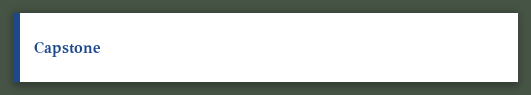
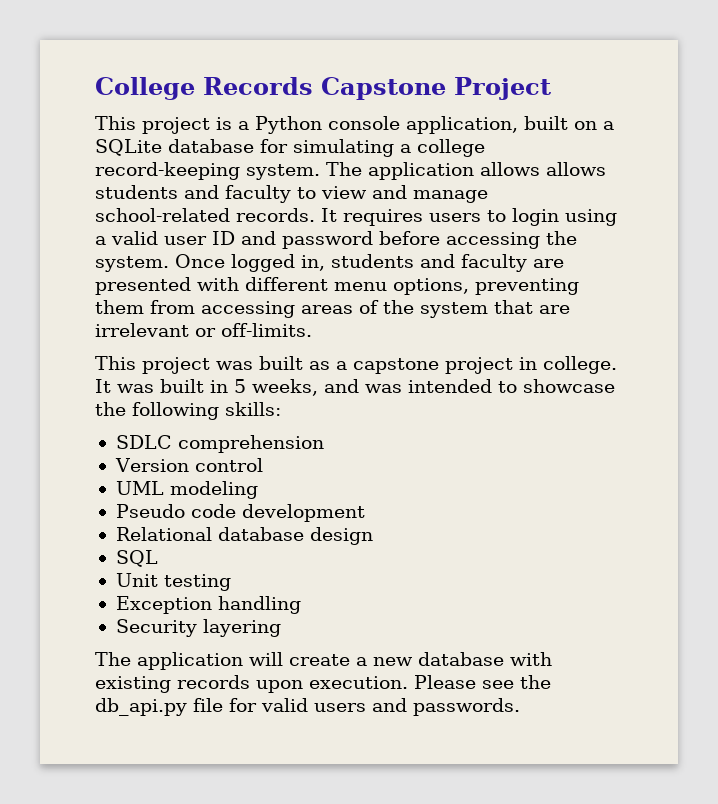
- Capstone
+ College Records Capstone Project
+ This project is a Python console application, built on a SQLite database for simulating a college record-keeping system. The application allows allows students and faculty to view and manage school-related records. It requires users to login using a valid user ID and password before accessing the system. Once logged in, students and faculty are presented with different menu options, preventing them from accessing areas of the system that are irrelevant or off-limits.
+ This project was built as a capstone project in college. It was built in 5 weeks, and was intended to showcase the following skills:
+ SDLC comprehension
+ Version control
+ UML modeling
+ Pseudo code development
+ Relational database design
+ SQL
+ Unit testing
+ Exception handling
+ Security layering
+ The application will create a new database with existing records upon execution. Please see the db_api.py file for valid users and passwords.

